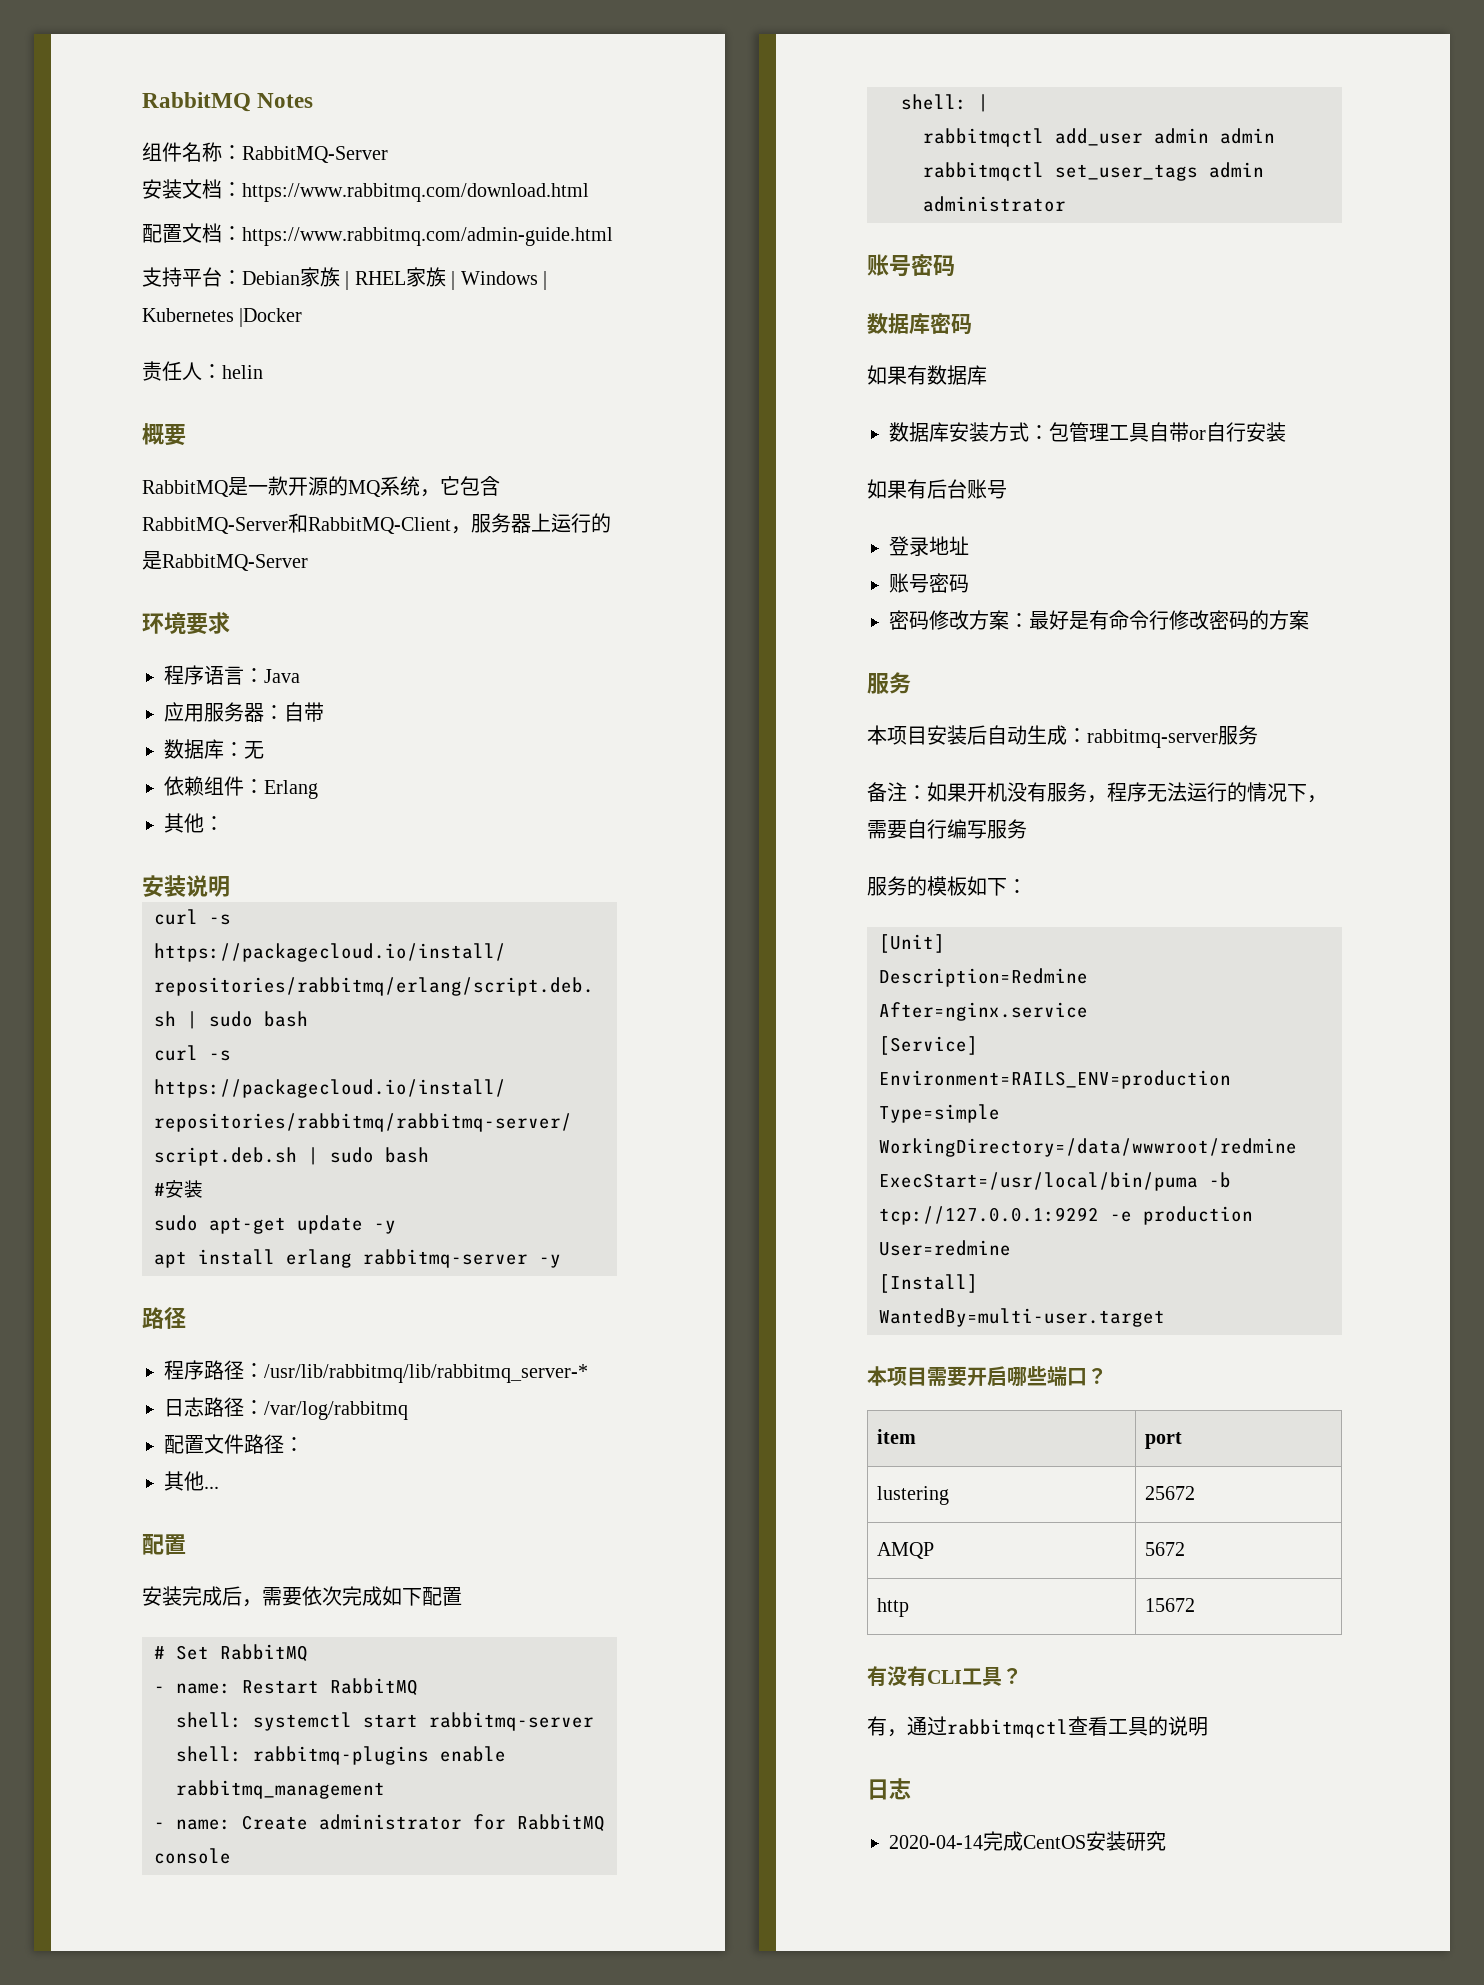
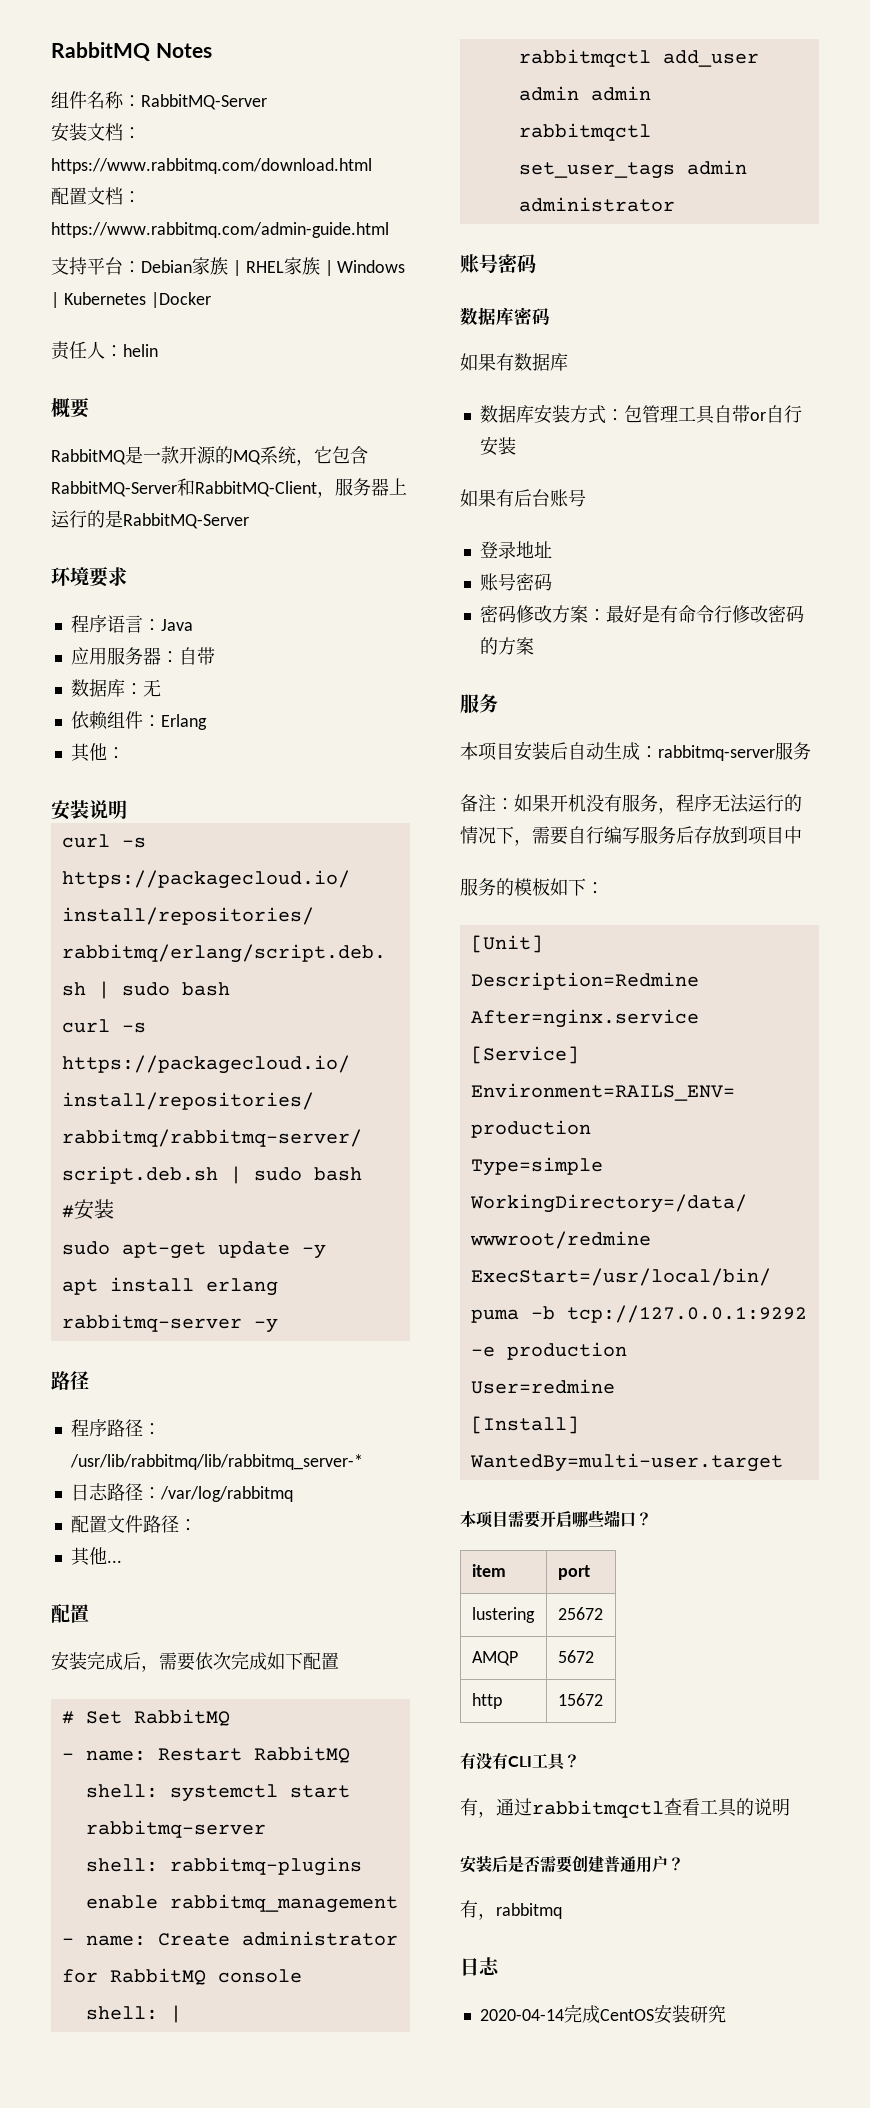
- 备注：如果开机没有服务，程序无法运行的情况下，需要自行编写服务
+ 备注：如果开机没有服务，程序无法运行的情况下，需要自行编写服务后存放到项目中
+ 安装后是否需要创建普通用户？
+ 有，rabbitmq

